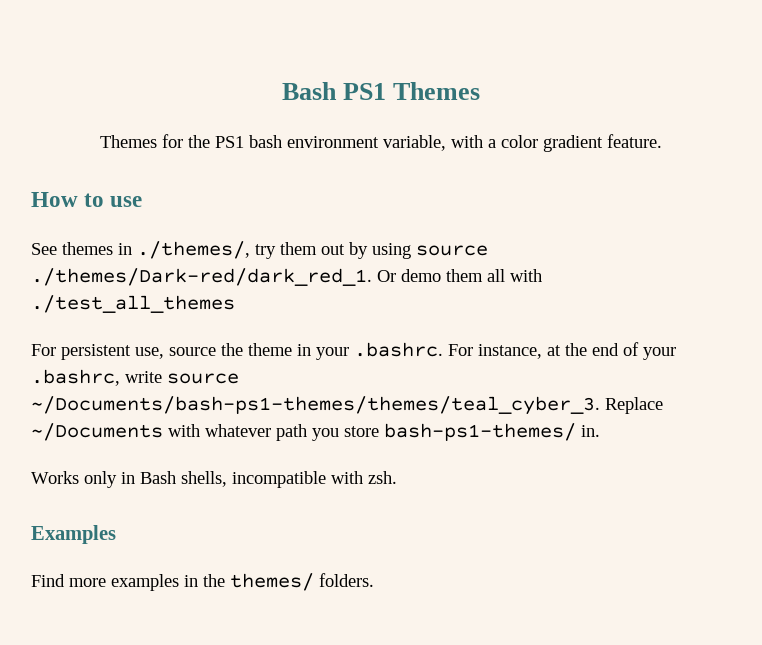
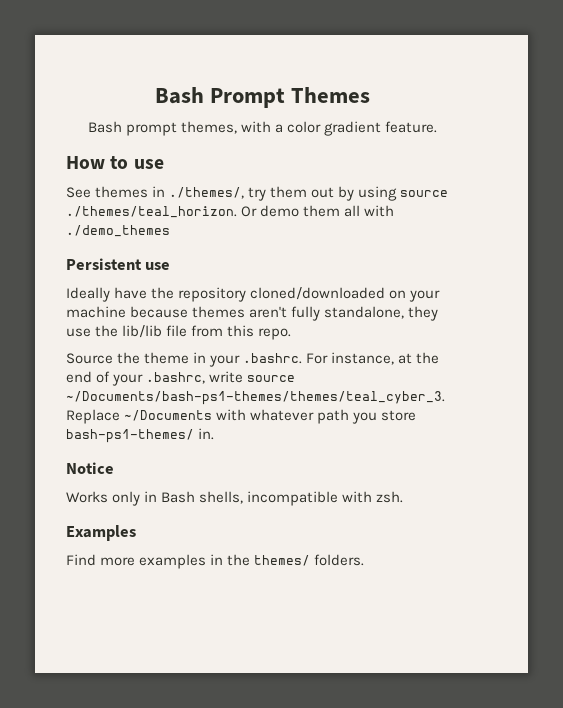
- Bash PS1 Themes
+ Bash Prompt Themes
- Themes for the PS1 bash environment variable, with a color gradient feature.
+ Bash prompt themes, with a color gradient feature.
- See themes in ./themes/, try them out by using source ./themes/Dark-red/dark_red_1. Or demo them all with ./test_all_themes
- For persistent use, source the theme in your .bashrc. For instance, at the end of your .bashrc, write source ~/Documents/bash-ps1-themes/themes/teal_cyber_3.
+ See themes in ./themes/, try them out by using source ./themes/teal_horizon. Or demo them all with ./demo_themes
+ Persistent use
+ Ideally have the repository cloned/downloaded on your machine because themes aren't fully standalone, they use the lib/lib file from this repo.
+ Source the theme in your .bashrc. For instance, at the end of your .bashrc, write source ~/Documents/bash-ps1-themes/themes/teal_cyber_3.
+ Notice

